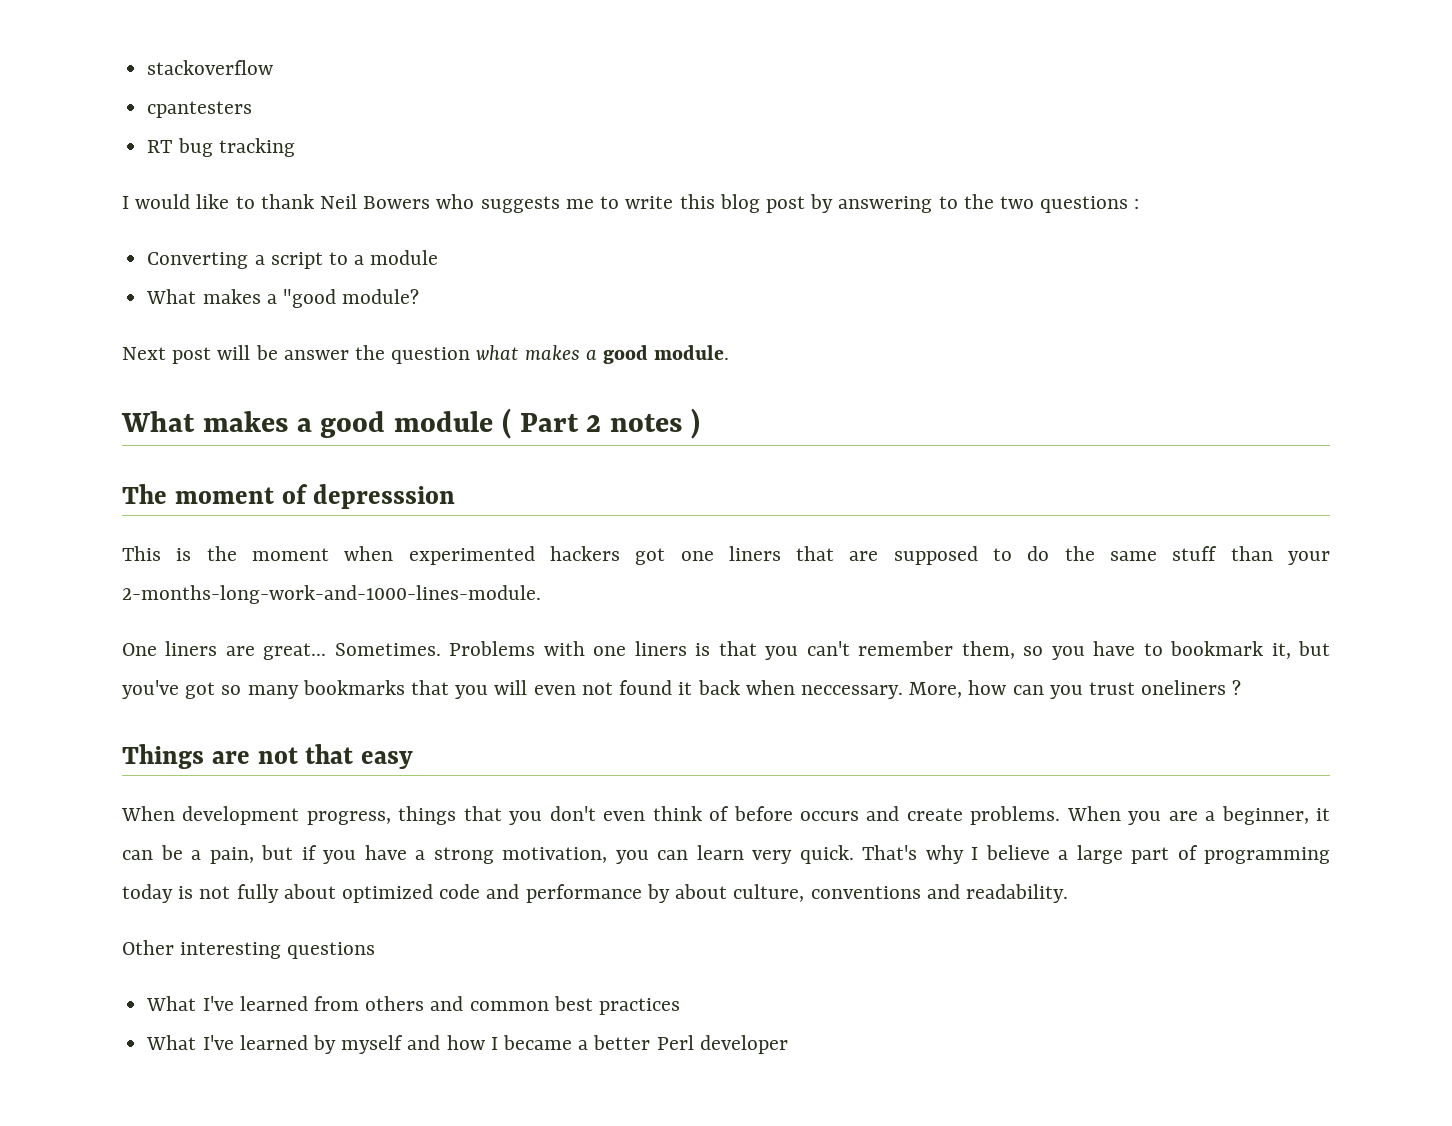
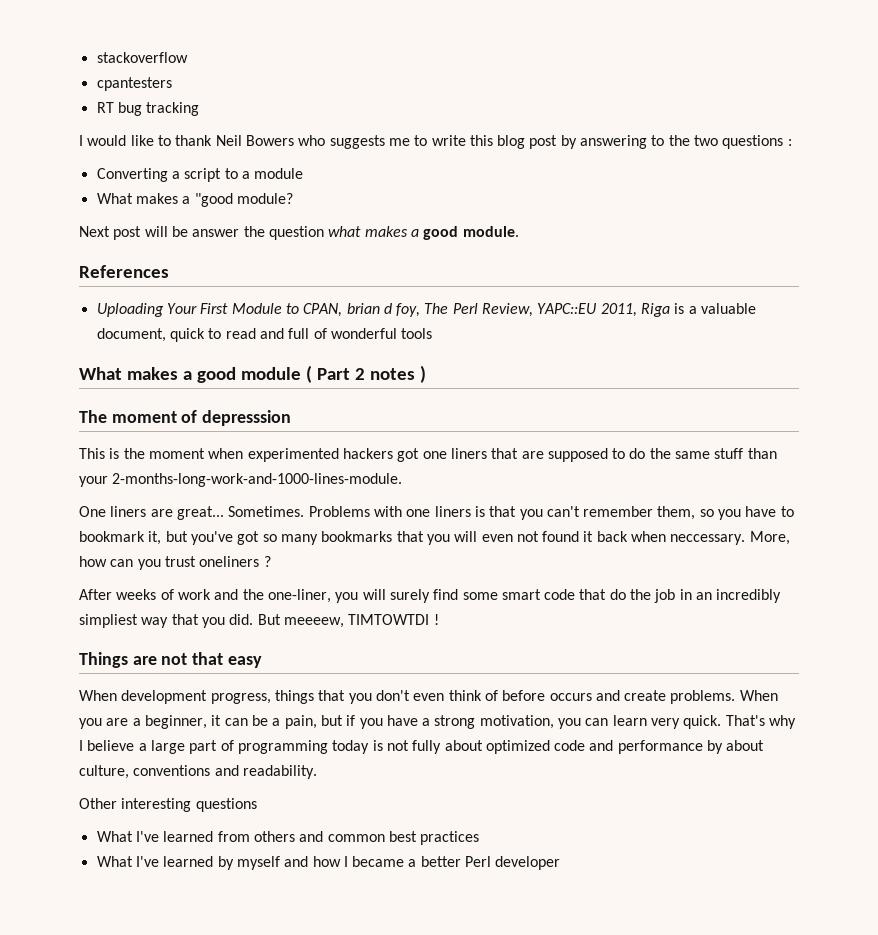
+ References
+ Uploading Your First Module to CPAN, brian d foy, The Perl Review, YAPC::EU 2011, Riga is a valuable document, quick to read and full of wonderful tools
+ After weeks of work and the one-liner, you will surely find some smart code that do the job in an incredibly simpliest way that you did. But meeeew, TIMTOWTDI !

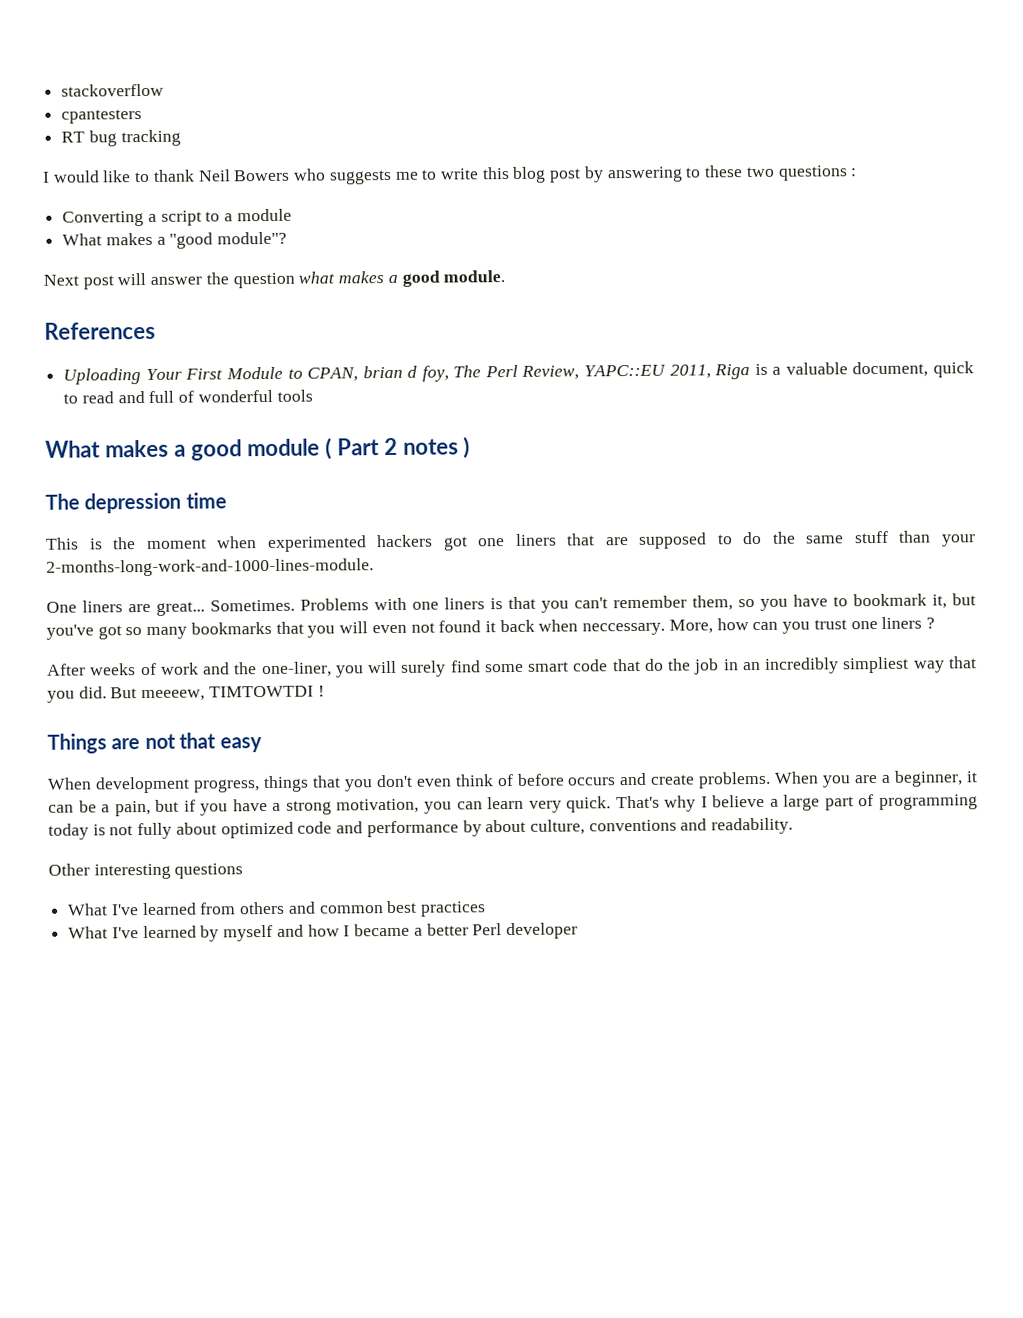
- I would like to thank Neil Bowers who suggests me to write this blog post by answering to the two questions :
+ I would like to thank Neil Bowers who suggests me to write this blog post by answering to these two questions :
- What makes a "good module?
+ What makes a "good module"?
- Next post will be answer the question what makes a good module.
+ Next post will answer the question what makes a good module.
- The moment of depresssion
+ The depression time
- More, how can you trust oneliners ?
+ More, how can you trust one liners ?

